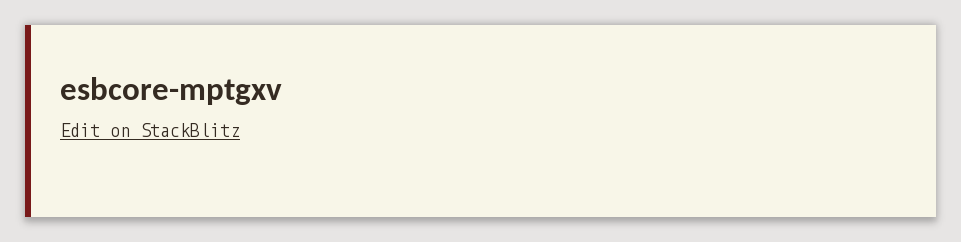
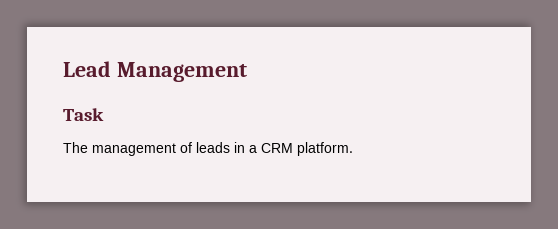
- esbcore-mptgxv
- Edit on StackBlitz
+ Lead Management
+ Task
+ The management of leads in a CRM platform.

